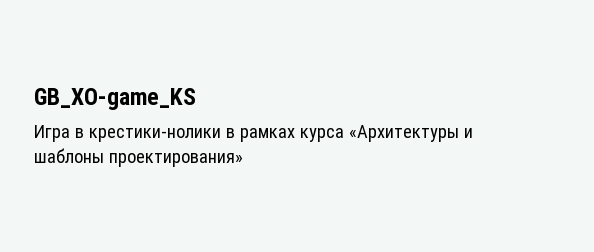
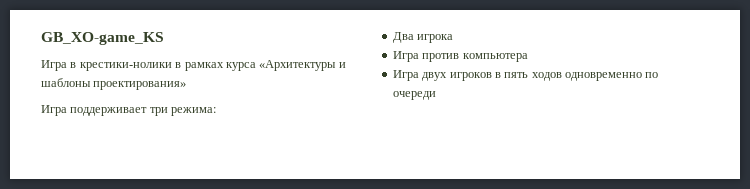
+ Игра поддерживает три режима:
+ Два игрока
+ Игра против компьютера
+ Игра двух игроков в пять ходов одновременно по очереди

